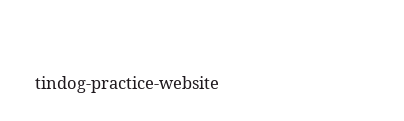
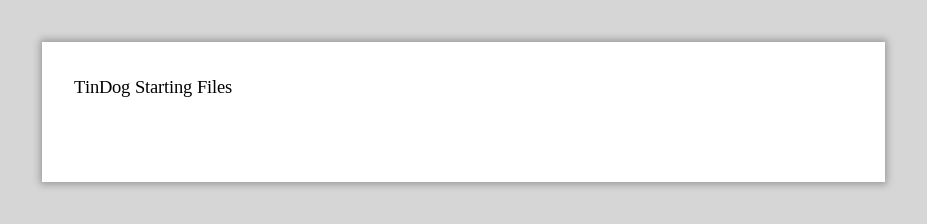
- tindog-practice-website
+ TinDog Starting Files

